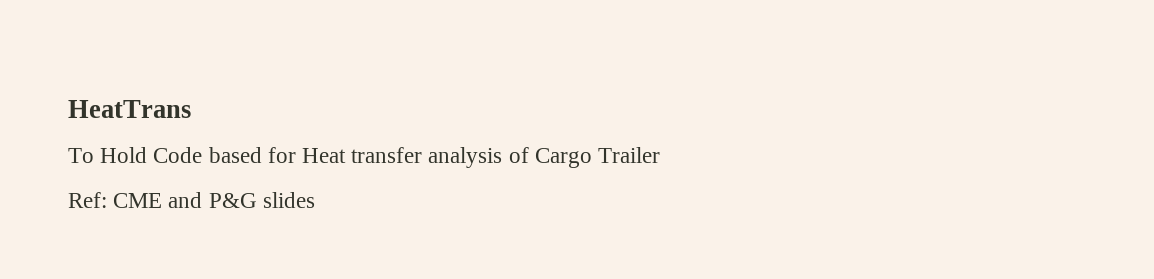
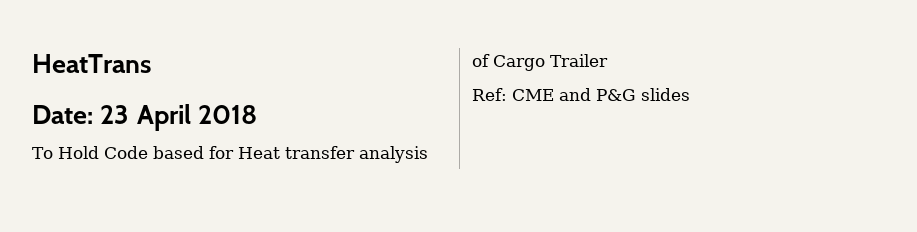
+ Date: 23 April 2018

